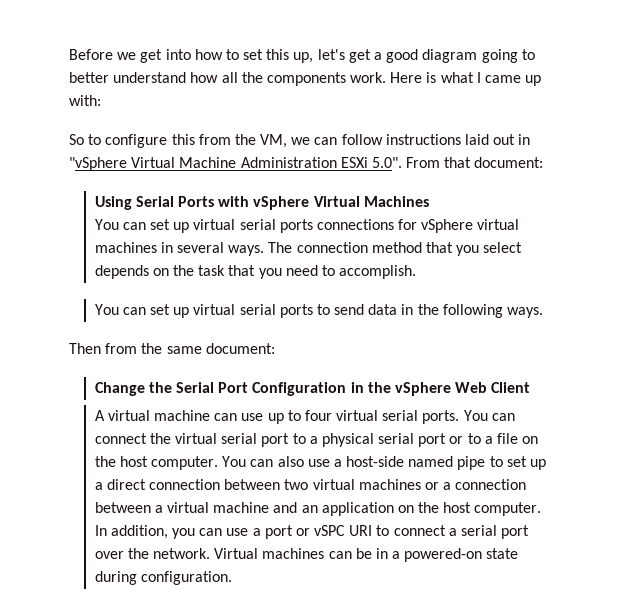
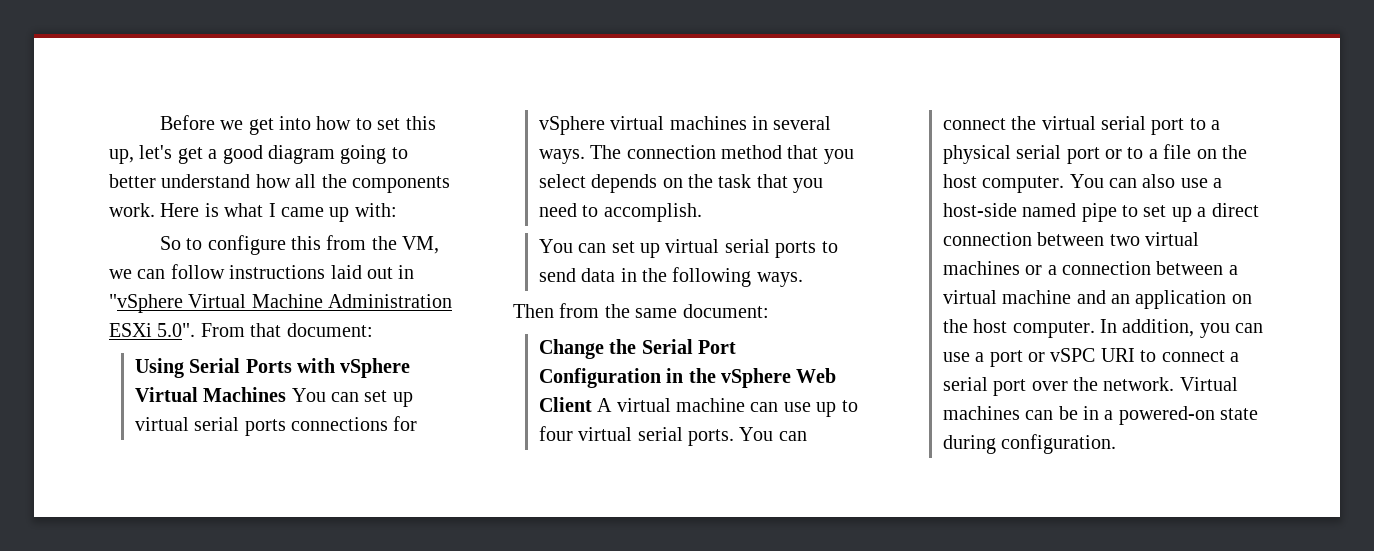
- Using Serial Ports with vSphere Virtual Machines
- You can set up virtual serial ports connections for vSphere virtual machines in several ways.
+ Using Serial Ports with vSphere Virtual Machines You can set up virtual serial ports connections for vSphere virtual machines in several ways.
- Change the Serial Port Configuration in the vSphere Web Client
- A virtual machine can use up to four virtual serial ports.
+ Change the Serial Port Configuration in the vSphere Web Client A virtual machine can use up to four virtual serial ports.

